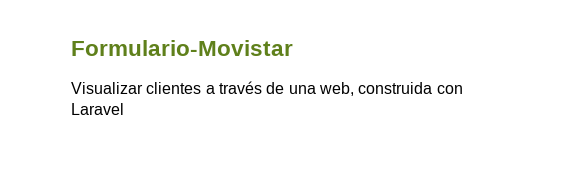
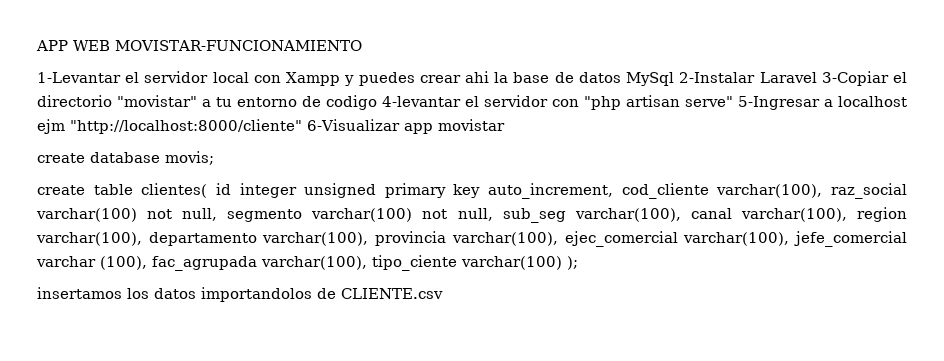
- Formulario-Movistar
- Visualizar clientes a través de una web, construida con Laravel
+ APP WEB MOVISTAR-FUNCIONAMIENTO
+ 1-Levantar el servidor local con Xampp y puedes crear ahi la base de datos MySql 2-Instalar Laravel 3-Copiar el directorio "movistar" a tu entorno de codigo 4-levantar el servidor con "php artisan serve" 5-Ingresar a localhost ejm "http://localhost:8000/cliente" 6-Visualizar app movistar
+ create database movis;
+ create table clientes( id integer unsigned primary key auto_increment, cod_cliente varchar(100), raz_social varchar(100) not null, segmento varchar(100) not null, sub_seg varchar(100), canal varchar(100), region varchar(100), departamento varchar(100), provincia varchar(100), ejec_comercial varchar(100), jefe_comercial varchar (100), fac_agrupada varchar(100), tipo_ciente varchar(100) );
+ insertamos los datos importandolos de CLIENTE.csv

